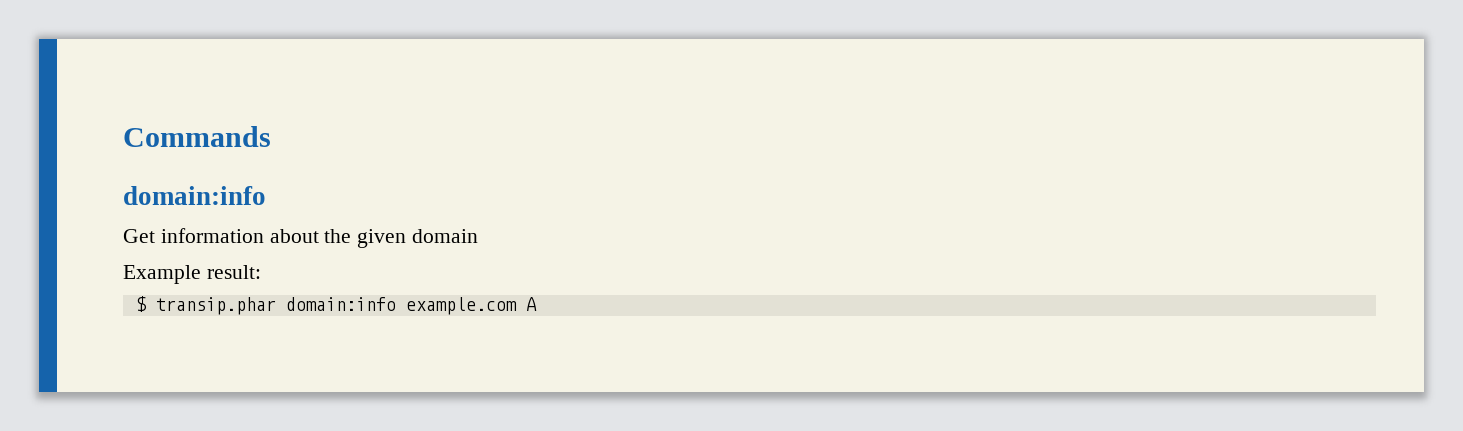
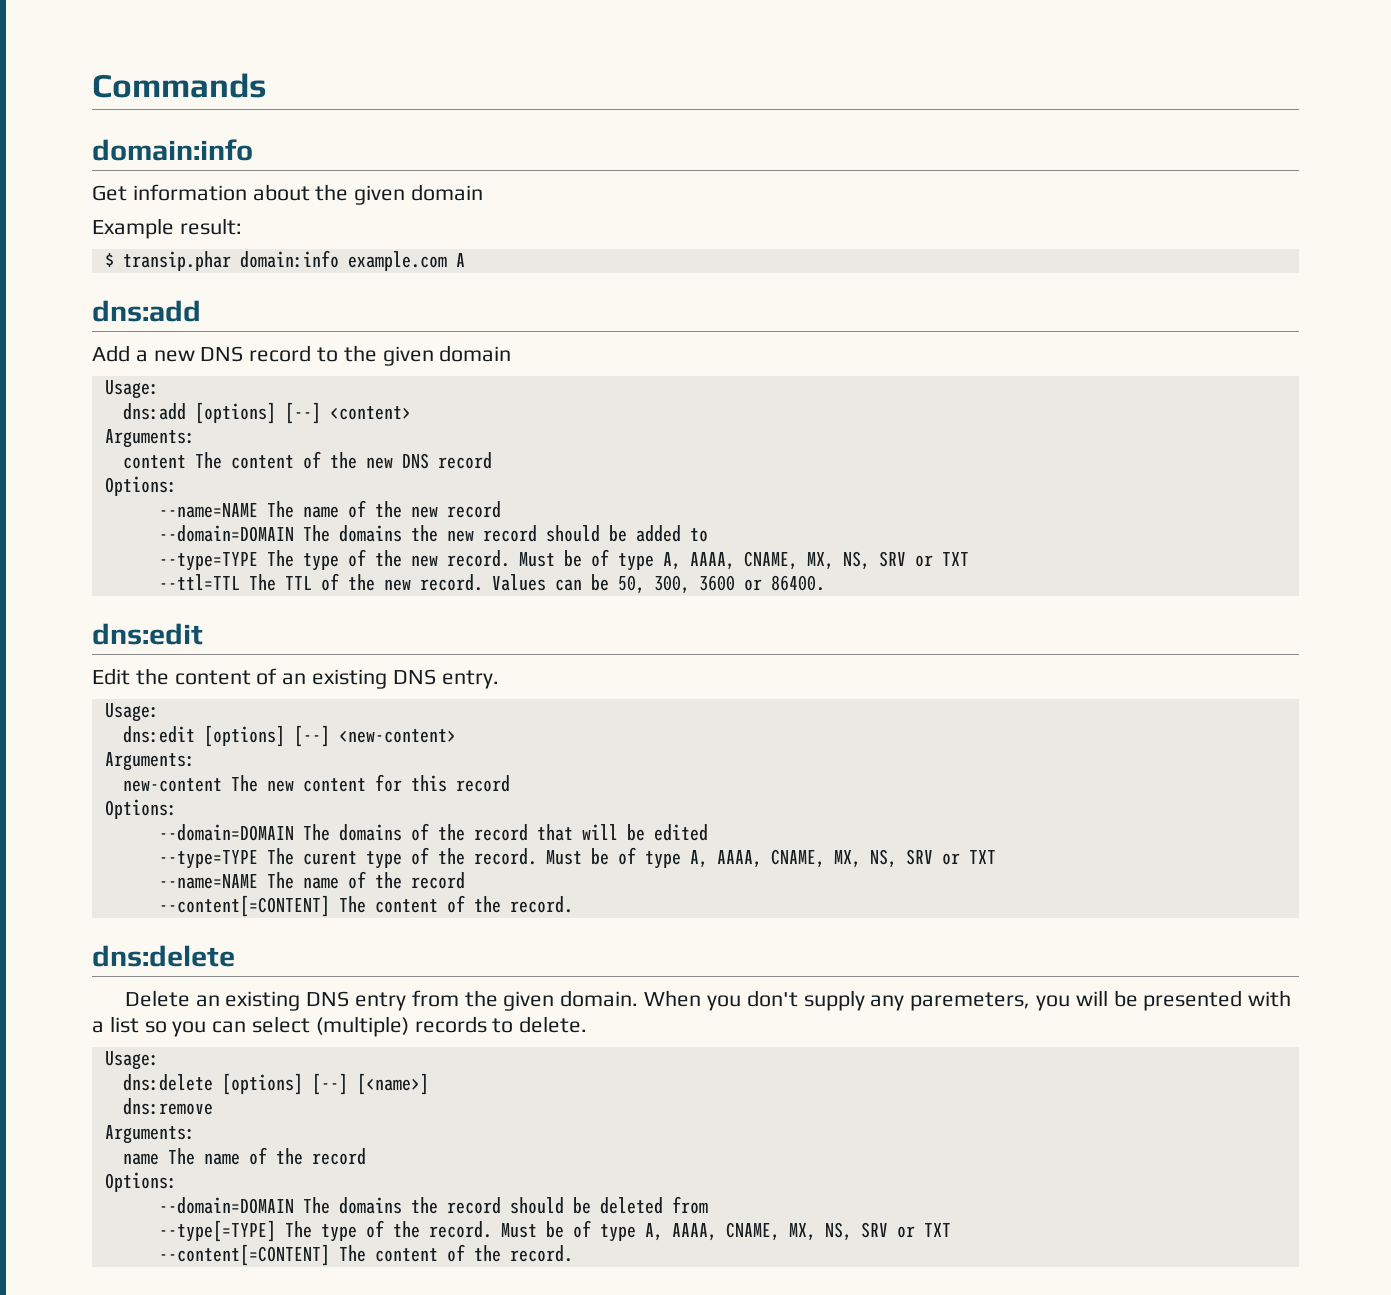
  $ transip.phar domain:info example.com A
+ dns:add
+ Add a new DNS record to the given domain
+ Usage:
+ dns:add [options] [--] <content>
+ Arguments:
+ content The content of the new DNS record
+ Options:
+ --name=NAME The name of the new record
+ --domain=DOMAIN The domains the new record should be added to
+ --type=TYPE The type of the new record. Must be of type A, AAAA, CNAME, MX, NS, SRV or TXT
+ --ttl=TTL The TTL of the new record. Values can be 50, 300, 3600 or 86400.
+ dns:edit
+ Edit the content of an existing DNS entry.
+ Usage:
+ dns:edit [options] [--] <new-content>
+ Arguments:
+ new-content The new content for this record
+ Options:
+ --domain=DOMAIN The domains of the record that will be edited
+ --type=TYPE The curent type of the record. Must be of type A, AAAA, CNAME, MX, NS, SRV or TXT
+ --name=NAME The name of the record
+ --content[=CONTENT] The content of the record.
+ dns:delete
+ Delete an existing DNS entry from the given domain. When you don't supply any paremeters, you will be presented with a list so you can select (multiple) records to delete.
+ Usage:
+ dns:delete [options] [--] [<name>]
+ dns:remove
+ Arguments:
+ name The name of the record
+ Options:
+ --domain=DOMAIN The domains the record should be deleted from
+ --type[=TYPE] The type of the record. Must be of type A, AAAA, CNAME, MX, NS, SRV or TXT
+ --content[=CONTENT] The content of the record.

